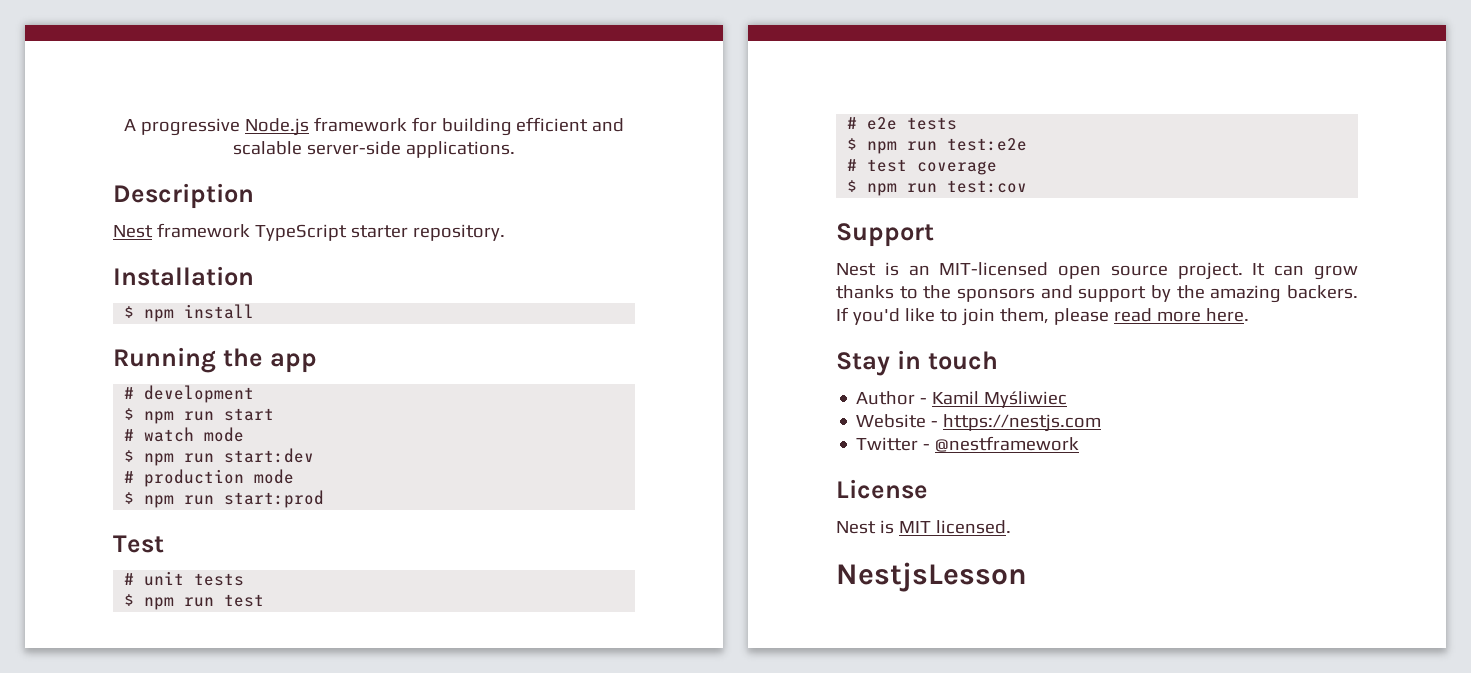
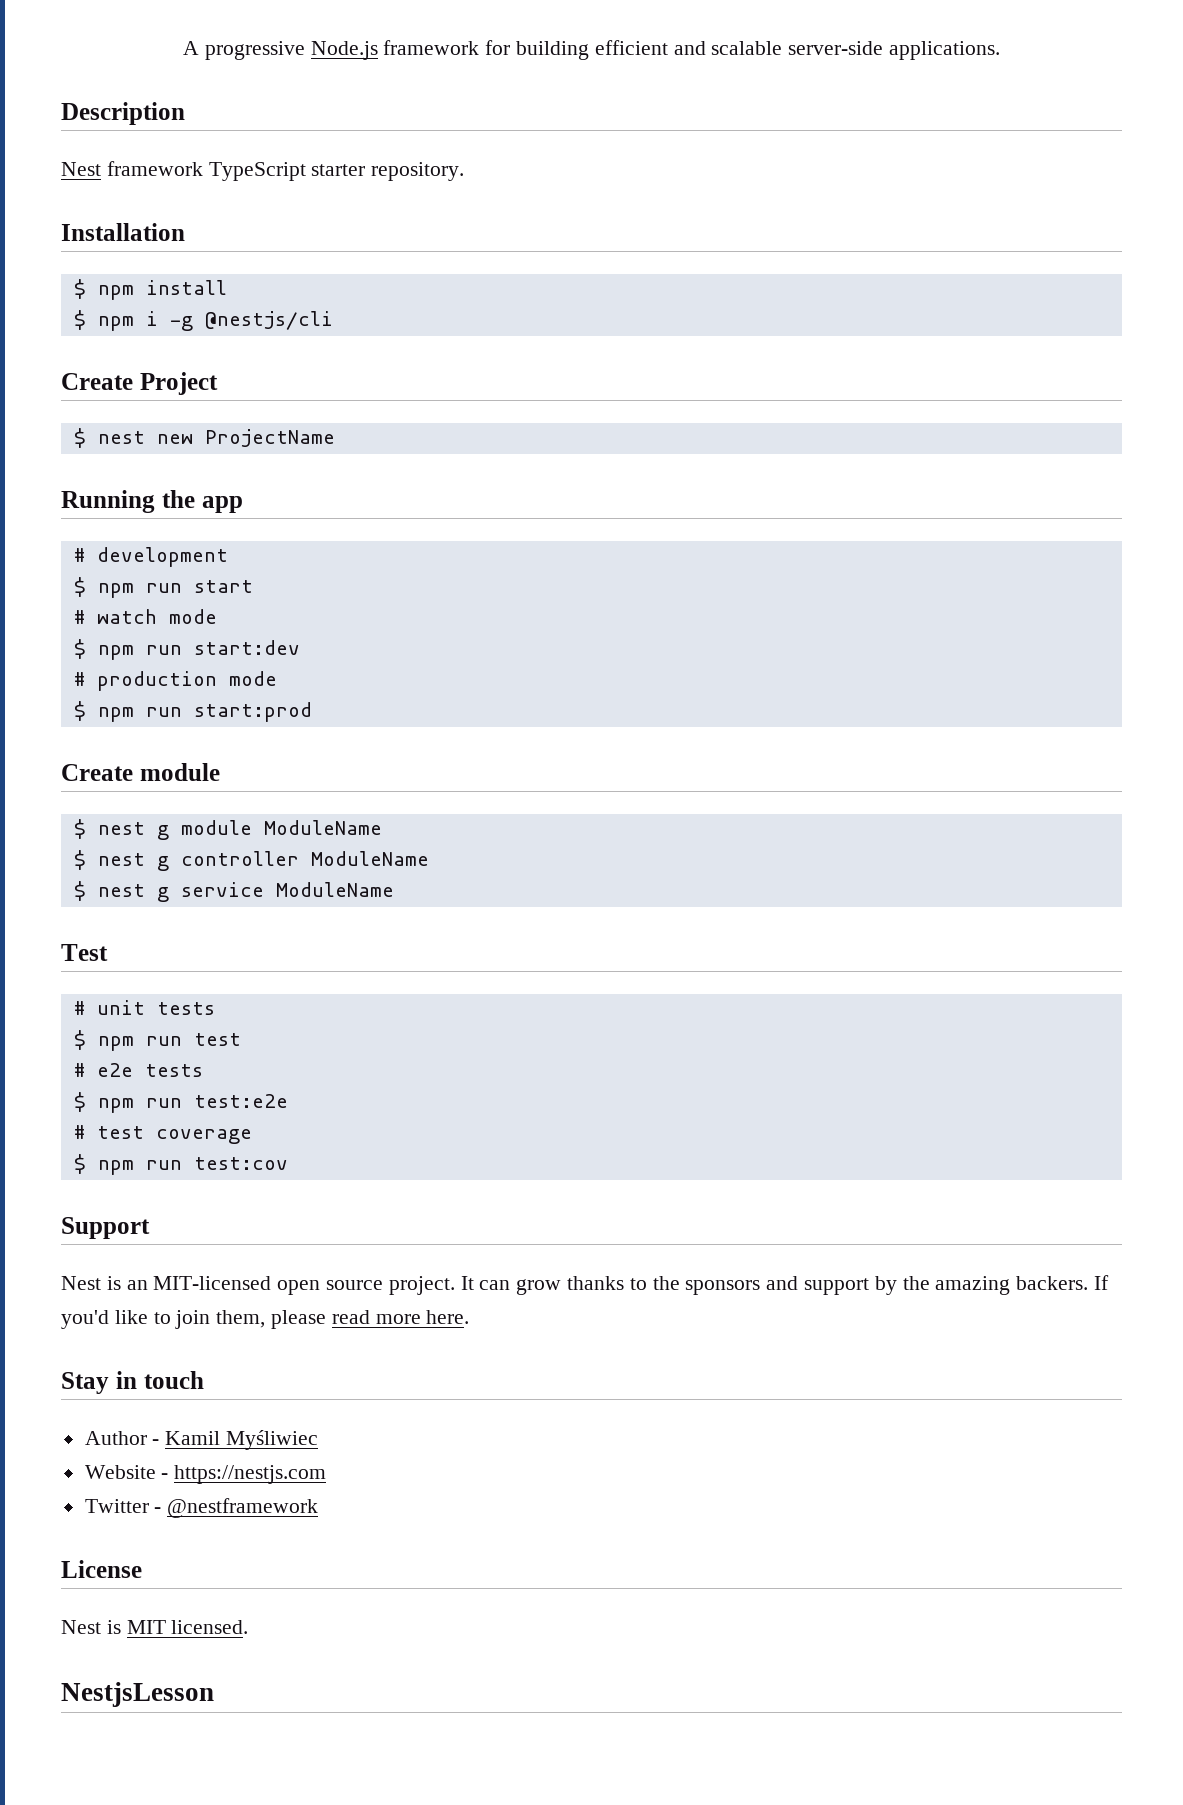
+ $ npm i -g @nestjs/cli
+ Create Project
+ $ nest new ProjectName
+ Create module
+ $ nest g module ModuleName
+ $ nest g controller ModuleName
+ $ nest g service ModuleName

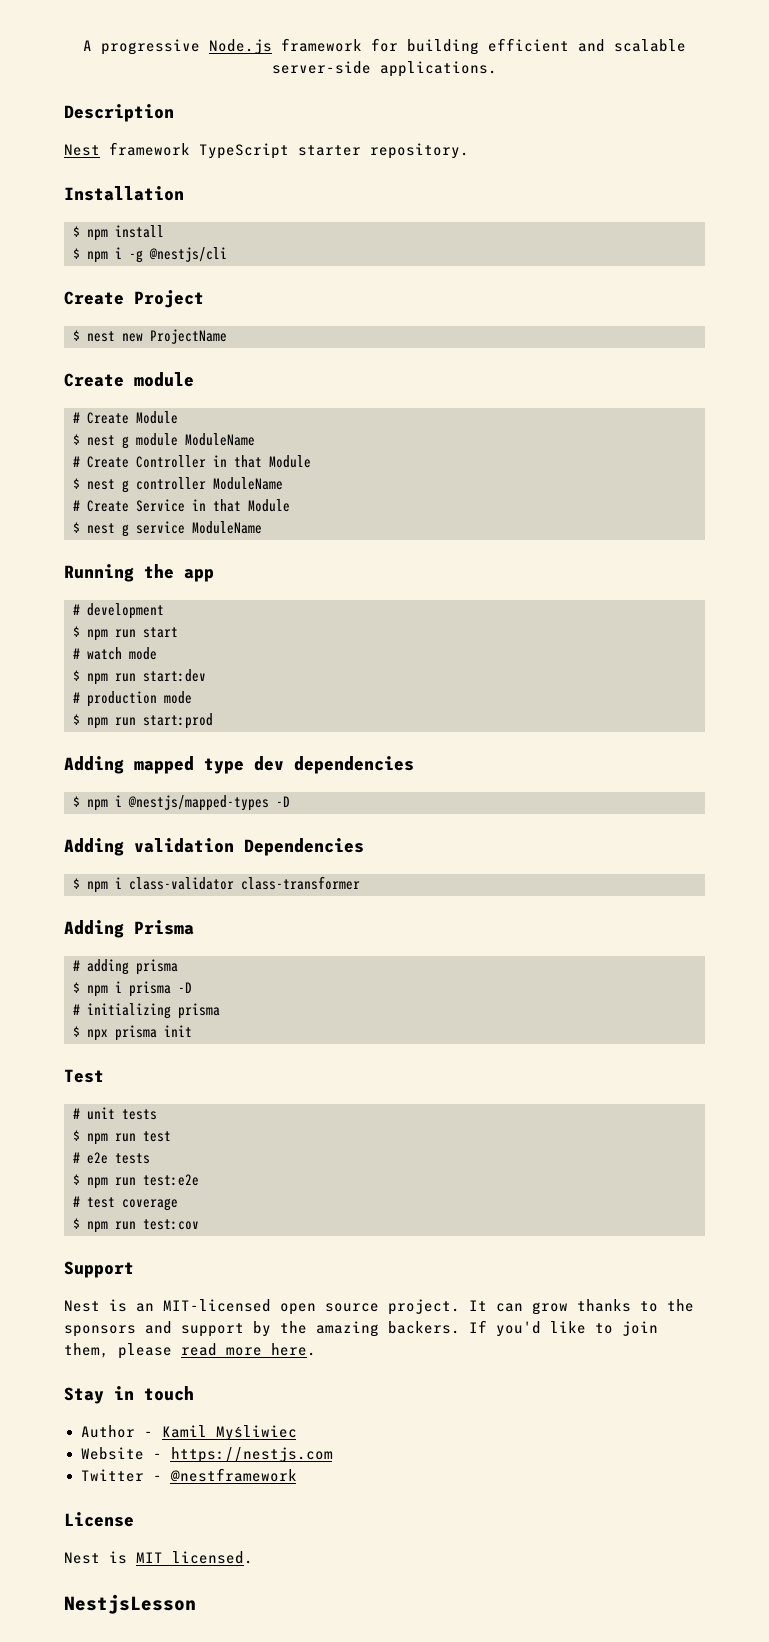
+ Create module
+ # Create Module
+ $ nest g module ModuleName
+ # Create Controller in that Module
+ $ nest g controller ModuleName
+ # Create Service in that Module
+ $ nest g service ModuleName
- Create module
- $ nest g module ModuleName
- $ nest g controller ModuleName
- $ nest g service ModuleName
+ Adding mapped type dev dependencies
+ $ npm i @nestjs/mapped-types -D
+ Adding validation Dependencies
+ $ npm i class-validator class-transformer
+ Adding Prisma
+ # adding prisma
+ $ npm i prisma -D
+ # initializing prisma
+ $ npx prisma init

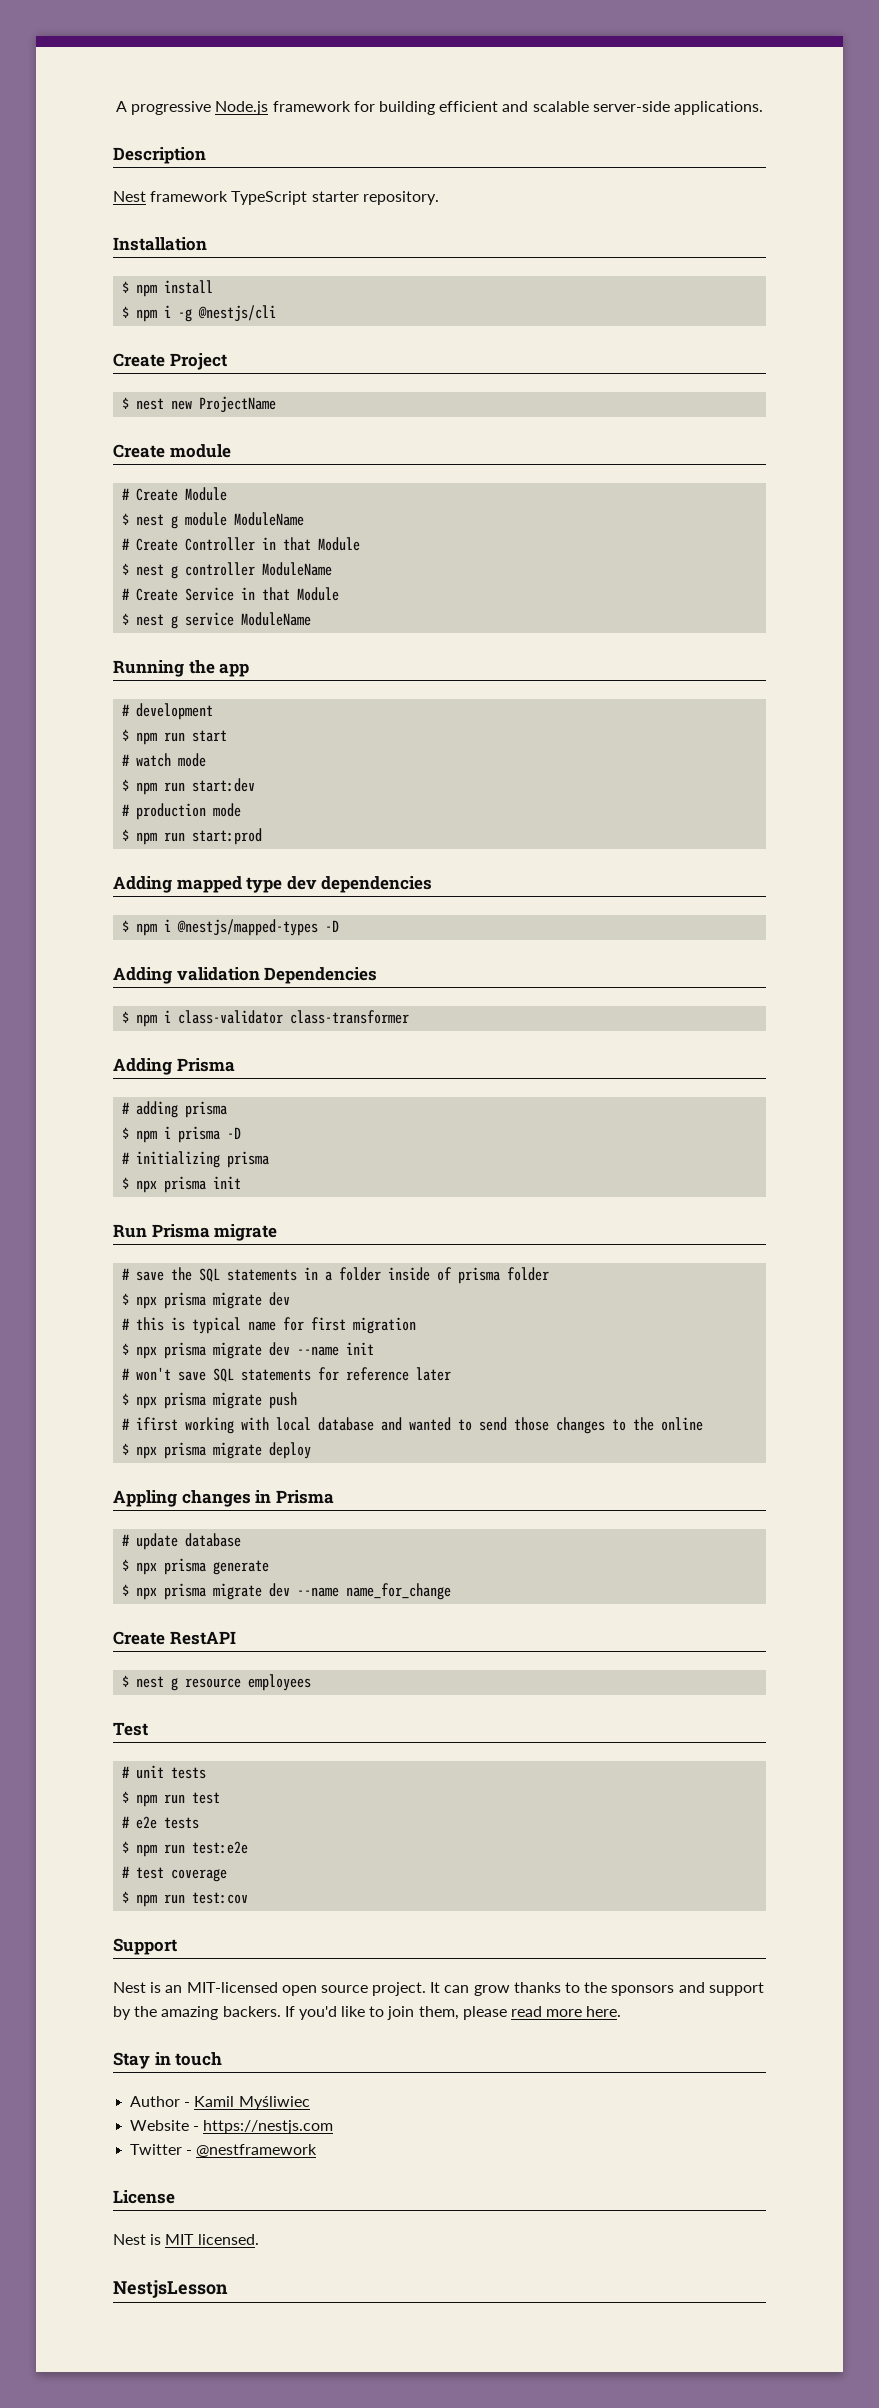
+ Run Prisma migrate
+ # save the SQL statements in a folder inside of prisma folder
+ $ npx prisma migrate dev
+ # this is typical name for first migration
+ $ npx prisma migrate dev --name init
+ # won't save SQL statements for reference later
+ $ npx prisma migrate push
+ # ifirst working with local database and wanted to send those changes to the online
+ $ npx prisma migrate deploy
+ Appling changes in Prisma
+ # update database
+ $ npx prisma generate
+ $ npx prisma migrate dev --name name_for_change
+ Create RestAPI
+ $ nest g resource employees

